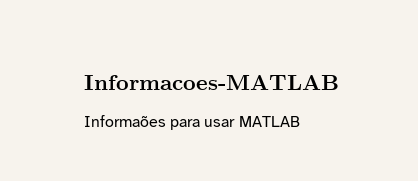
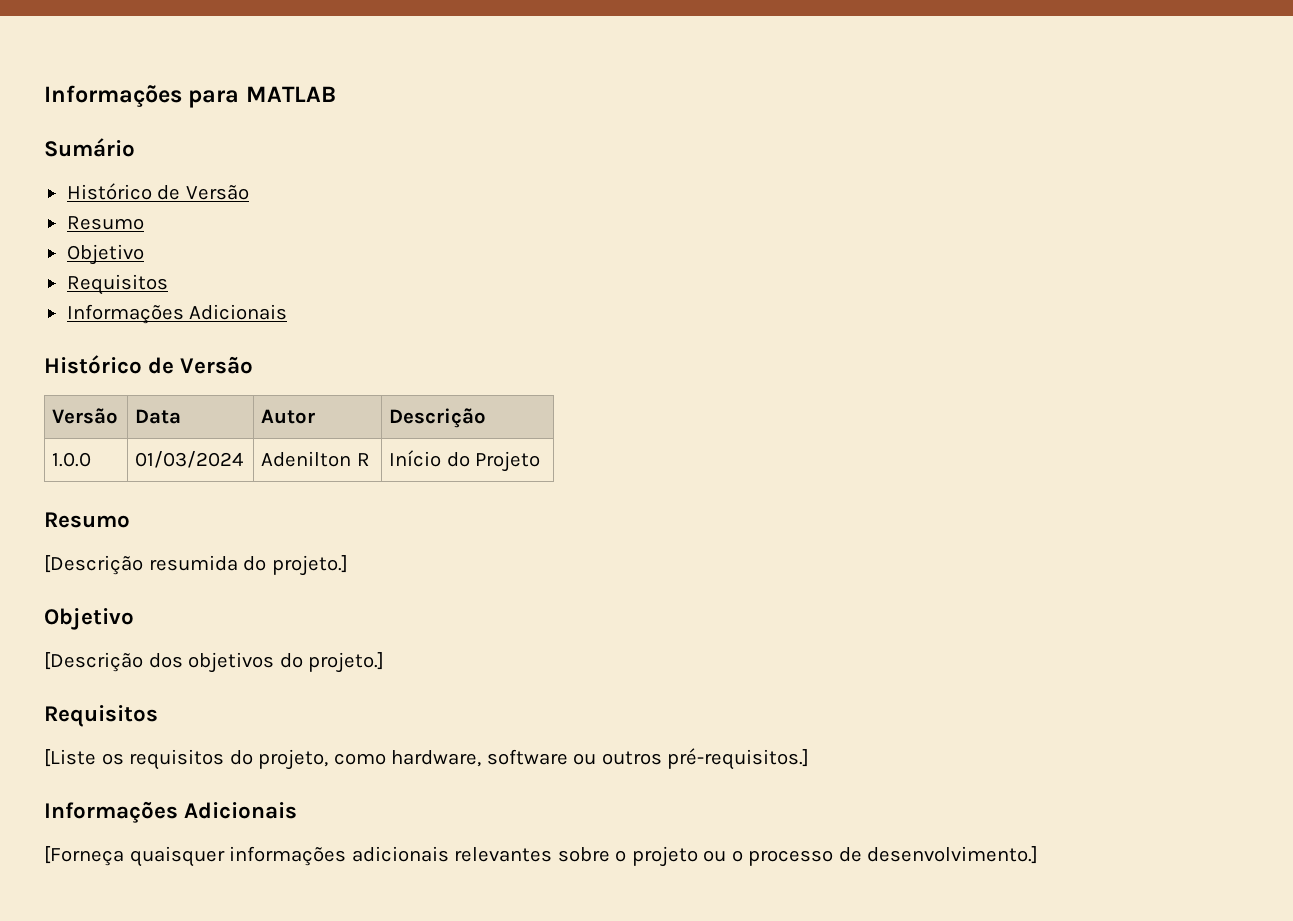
- Informacoes-MATLAB
- Informaões para usar MATLAB
+ Informações para MATLAB
+ Sumário
+ Histórico de Versão
+ Resumo
+ Objetivo
+ Requisitos
+ Informações Adicionais
+ Histórico de Versão
+ Versão | Data | Autor | Descrição
+ 1.0.0 | 01/03/2024 | Adenilton R | Início do Projeto
+ Resumo
+ [Descrição resumida do projeto.]
+ Objetivo
+ [Descrição dos objetivos do projeto.]
+ Requisitos
+ [Liste os requisitos do projeto, como hardware, software ou outros pré-requisitos.]
+ Informações Adicionais
+ [Forneça quaisquer informações adicionais relevantes sobre o projeto ou o processo de desenvolvimento.]

